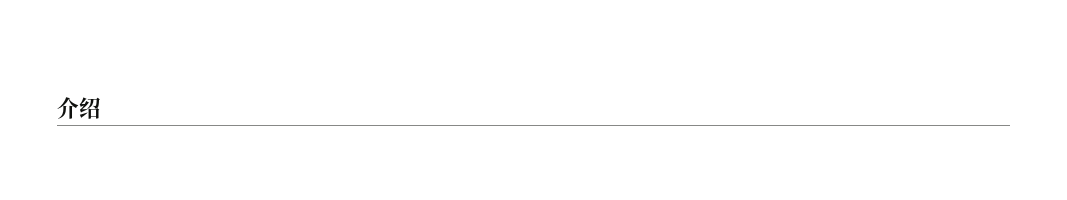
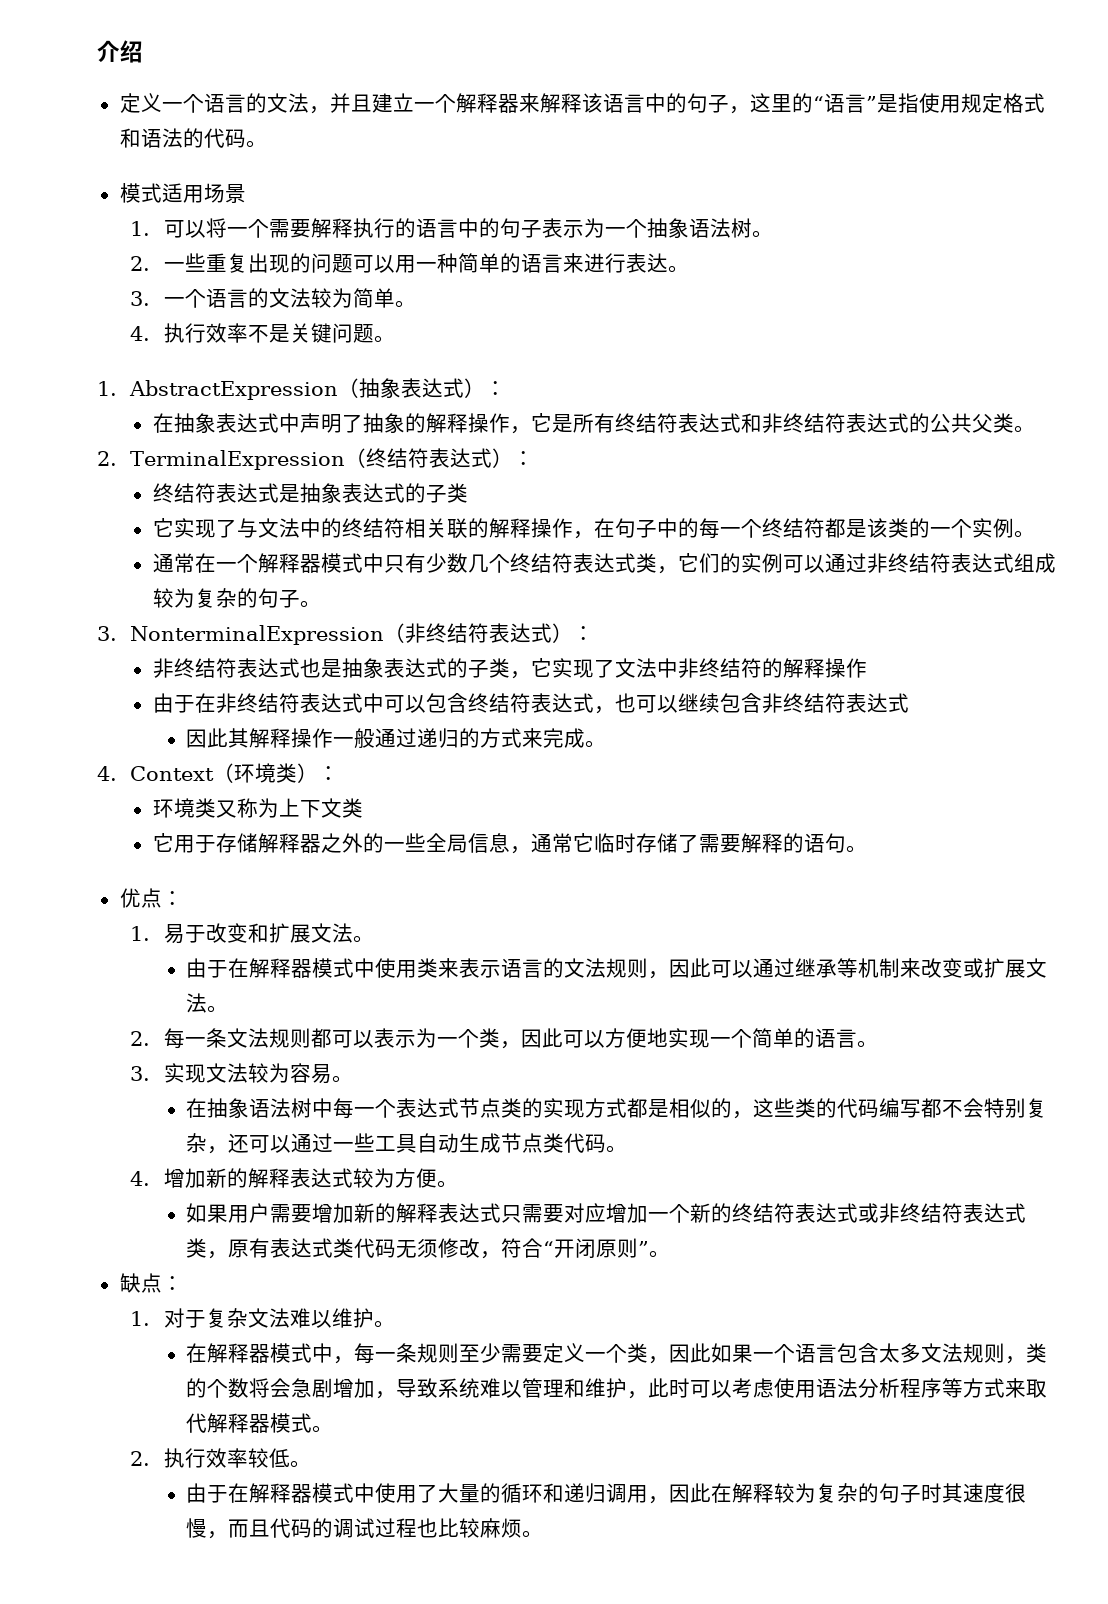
+ 定义一个语言的文法，并且建立一个解释器来解释该语言中的句子，这里的“语言”是指使用规定格式和语法的代码。
+ 模式适用场景
+ 1.可以将一个需要解释执行的语言中的句子表示为一个抽象语法树。
+ 2.一些重复出现的问题可以用一种简单的语言来进行表达。
+ 3.一个语言的文法较为简单。
+ 4.执行效率不是关键问题。
+ 1. AbstractExpression（抽象表达式）：
+ 在抽象表达式中声明了抽象的解释操作，它是所有终结符表达式和非终结符表达式的公共父类。
+ 2. TerminalExpression（终结符表达式）：
+ 终结符表达式是抽象表达式的子类
+ 它实现了与文法中的终结符相关联的解释操作，在句子中的每一个终结符都是该类的一个实例。
+ 通常在一个解释器模式中只有少数几个终结符表达式类，它们的实例可以通过非终结符表达式组成较为复杂的句子。
+ 3. NonterminalExpression（非终结符表达式）：
+ 非终结符表达式也是抽象表达式的子类，它实现了文法中非终结符的解释操作
+ 由于在非终结符表达式中可以包含终结符表达式，也可以继续包含非终结符表达式
+ 因此其解释操作一般通过递归的方式来完成。
+ 4. Context（环境类）：
+ 环境类又称为上下文类
+ 它用于存储解释器之外的一些全局信息，通常它临时存储了需要解释的语句。
+ 优点：
+ 1.易于改变和扩展文法。
+ 由于在解释器模式中使用类来表示语言的文法规则，因此可以通过继承等机制来改变或扩展文法。
+ 2.每一条文法规则都可以表示为一个类，因此可以方便地实现一个简单的语言。
+ 3.实现文法较为容易。
+ 在抽象语法树中每一个表达式节点类的实现方式都是相似的，这些类的代码编写都不会特别复杂，还可以通过一些工具自动生成节点类代码。
+ 4.增加新的解释表达式较为方便。
+ 如果用户需要增加新的解释表达式只需要对应增加一个新的终结符表达式或非终结符表达式类，原有表达式类代码无须修改，符合“开闭原则”。
+ 缺点：
+ 1.对于复杂文法难以维护。
+ 在解释器模式中，每一条规则至少需要定义一个类，因此如果一个语言包含太多文法规则，类的个数将会急剧增加，导致系统难以管理和维护，此时可以考虑使用语法分析程序等方式来取代解释器模式。
+ 2.执行效率较低。
+ 由于在解释器模式中使用了大量的循环和递归调用，因此在解释较为复杂的句子时其速度很慢，而且代码的调试过程也比较麻烦。

